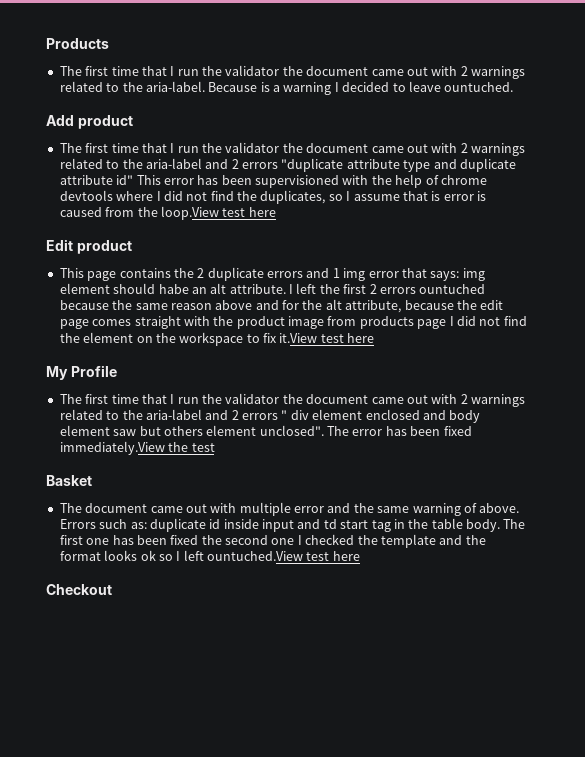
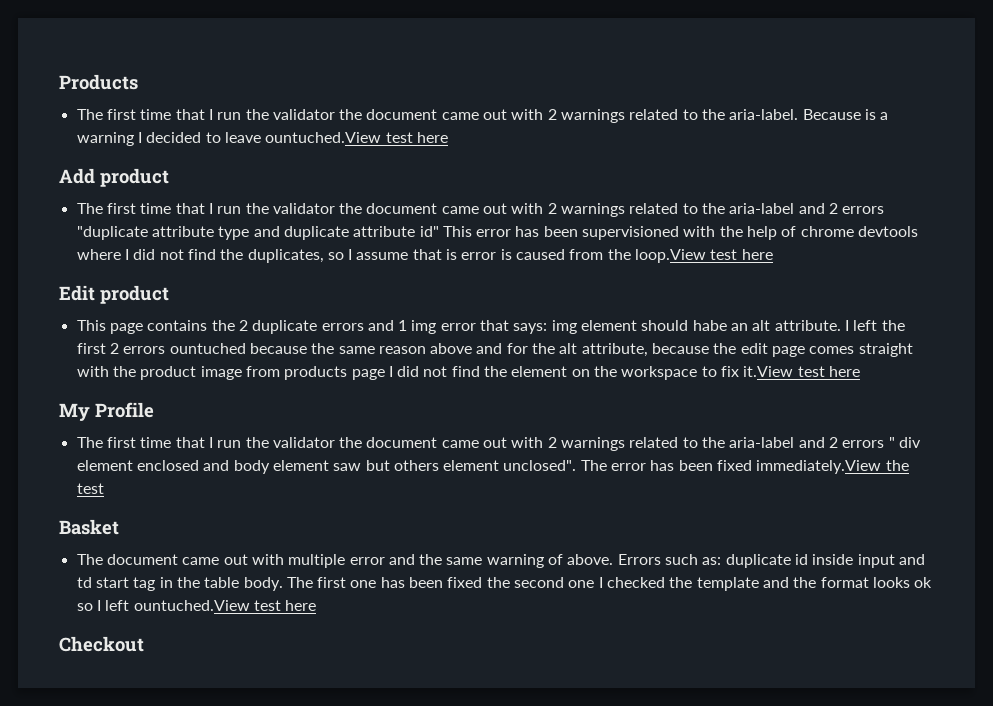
- Because is a warning I decided to leave ountuched.
+ Because is a warning I decided to leave ountuched.View test here

